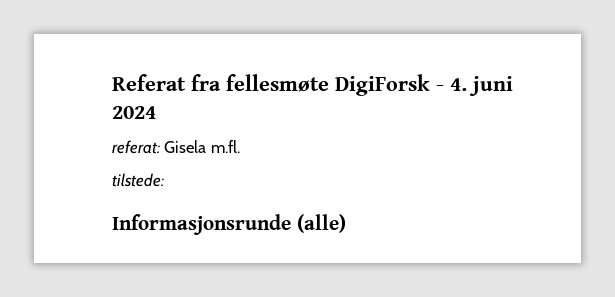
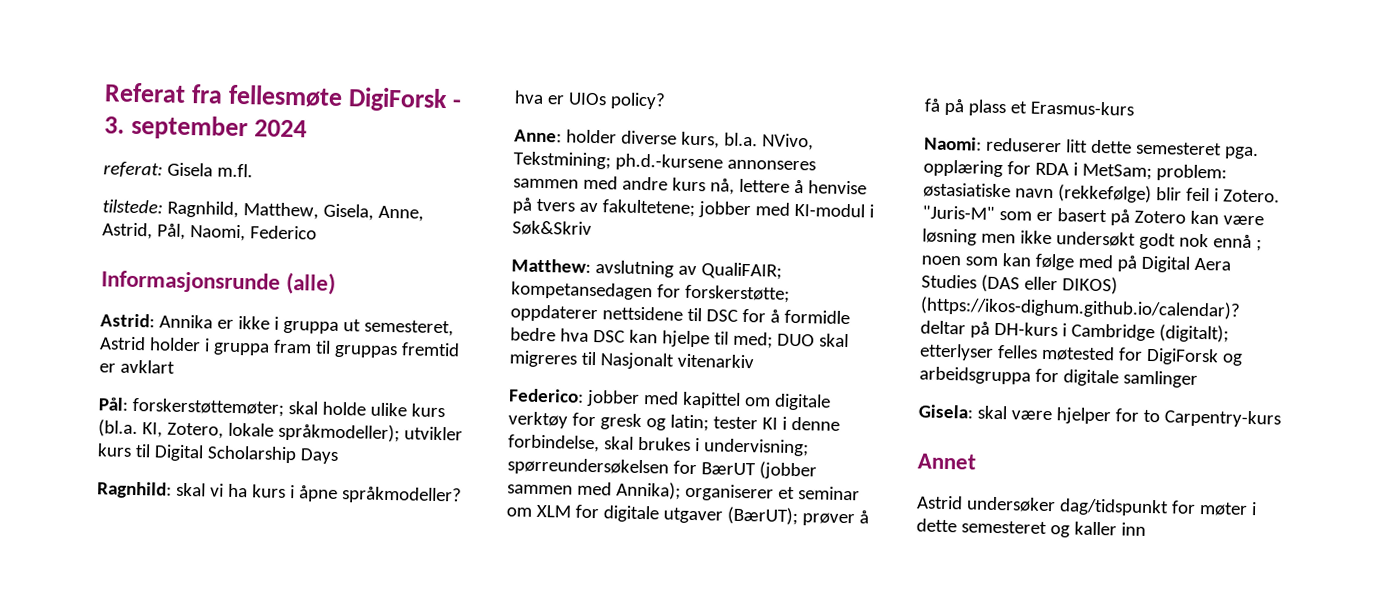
- Referat fra fellesmøte DigiForsk - 4. juni 2024
+ Referat fra fellesmøte DigiForsk - 3. september 2024
- tilstede:
+ tilstede: Ragnhild, Matthew, Gisela, Anne, Astrid, Pål, Naomi, Federico
  Informasjonsrunde (alle)
+ Astrid: Annika er ikke i gruppa ut semesteret, Astrid holder i gruppa fram til gruppas fremtid er avklart
+ Pål: forskerstøttemøter; skal holde ulike kurs (bl.a. KI, Zotero, lokale språkmodeller); utvikler kurs til Digital Scholarship Days
+ Ragnhild: skal vi ha kurs i åpne språkmodeller? hva er UIOs policy?
+ Anne: holder diverse kurs, bl.a. NVivo, Tekstmining; ph.d.-kursene annonseres sammen med andre kurs nå, lettere å henvise på tvers av fakultetene; jobber med KI-modul i Søk&Skriv
+ Matthew: avslutning av QualiFAIR; kompetansedagen for forskerstøtte; oppdaterer nettsidene til DSC for å formidle bedre hva DSC kan hjelpe til med; DUO skal migreres til Nasjonalt vitenarkiv
+ Federico: jobber med kapittel om digitale verktøy for gresk og latin; tester KI i denne forbindelse, skal brukes i undervisning; spørreundersøkelsen for BærUT (jobber sammen med Annika); organiserer et seminar om XLM for digitale utgaver (BærUT); prøver å få på plass et Erasmus-kurs
+ Naomi: reduserer litt dette semesteret pga. opplæring for RDA i MetSam; problem: østasiatiske navn (rekkefølge) blir feil i Zotero. "Juris-M" som er basert på Zotero kan være løsning men ikke undersøkt godt nok ennå ; noen som kan følge med på Digital Aera Studies (DAS eller DIKOS) (https://ikos-dighum.github.io/calendar)? deltar på DH-kurs i Cambridge (digitalt); etterlyser felles møtested for DigiForsk og arbeidsgruppa for digitale samlinger
+ Gisela: skal være hjelper for to Carpentry-kurs
+ Annet
+ Astrid undersøker dag/tidspunkt for møter i dette semesteret og kaller inn

